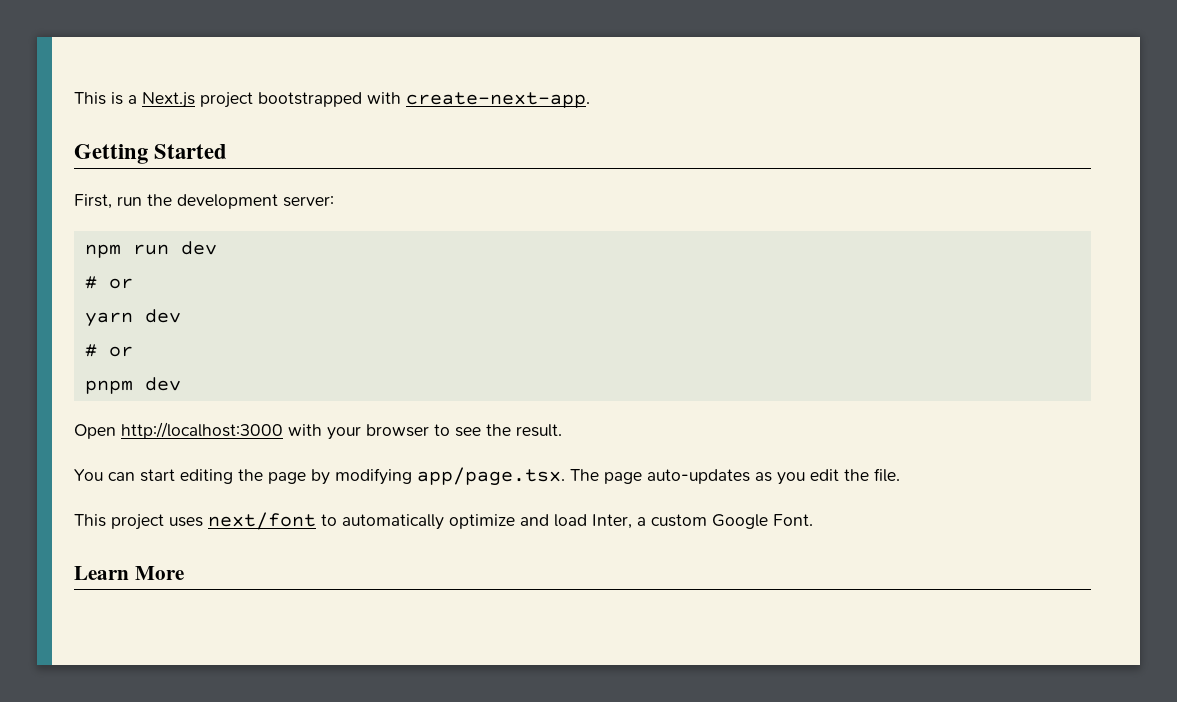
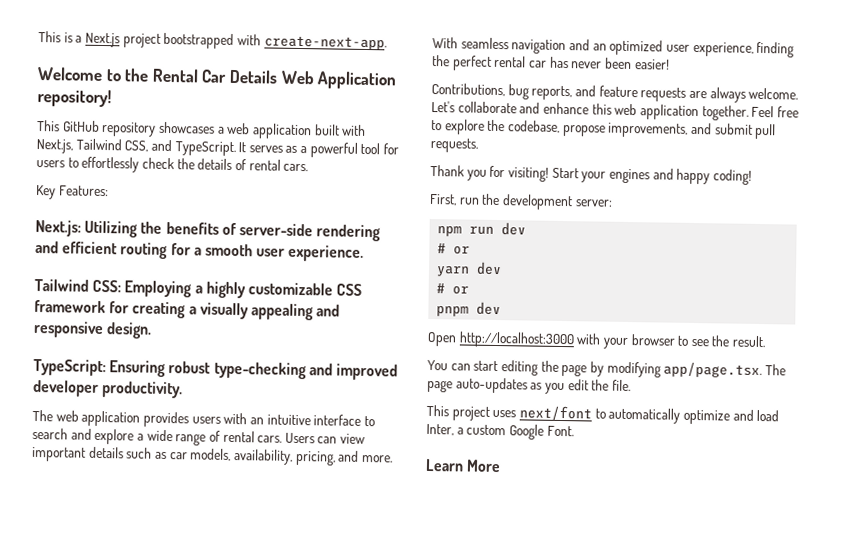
- Getting Started
+ Welcome to the Rental Car Details Web Application repository!
+ This GitHub repository showcases a web application built with Next.js, Tailwind CSS, and TypeScript. It serves as a powerful tool for users to effortlessly check the details of rental cars.
+ Key Features:
+ Next.js: Utilizing the benefits of server-side rendering and efficient routing for a smooth user experience.
+ Tailwind CSS: Employing a highly customizable CSS framework for creating a visually appealing and responsive design.
+ TypeScript: Ensuring robust type-checking and improved developer productivity.
+ The web application provides users with an intuitive interface to search and explore a wide range of rental cars. Users can view important details such as car models, availability, pricing, and more. With seamless navigation and an optimized user experience, finding the perfect rental car has never been easier!
+ Contributions, bug reports, and feature requests are always welcome. Let's collaborate and enhance this web application together. Feel free to explore the codebase, propose improvements, and submit pull requests.
+ Thank you for visiting! Start your engines and happy coding!

